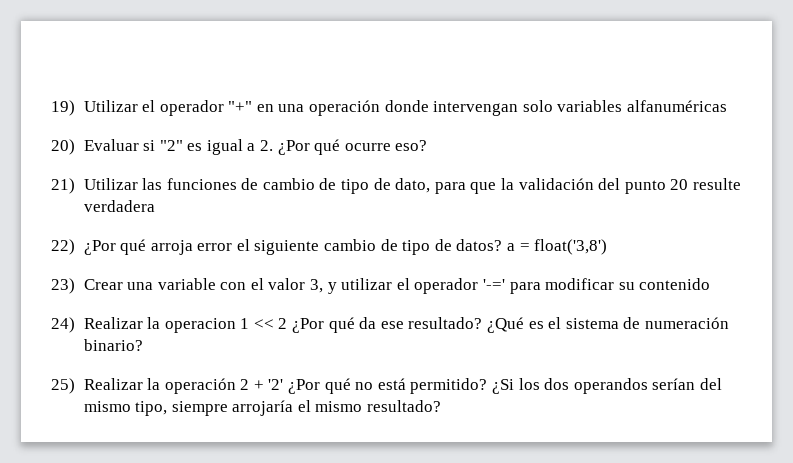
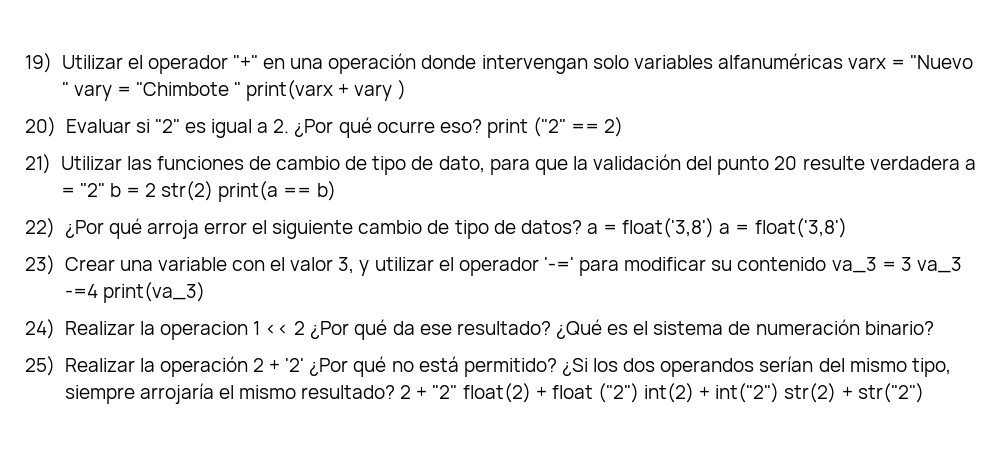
- 19) Utilizar el operador "+" en una operación donde intervengan solo variables alfanuméricas
+ 19) Utilizar el operador "+" en una operación donde intervengan solo variables alfanuméricas varx = "Nuevo " vary = "Chimbote " print(varx + vary )
- 20) Evaluar si "2" es igual a 2. ¿Por qué ocurre eso?
+ 20) Evaluar si "2" es igual a 2. ¿Por qué ocurre eso? print ("2" == 2)
- 21) Utilizar las funciones de cambio de tipo de dato, para que la validación del punto 20 resulte verdadera
+ 21) Utilizar las funciones de cambio de tipo de dato, para que la validación del punto 20 resulte verdadera a = "2" b = 2 str(2) print(a == b)
- 22) ¿Por qué arroja error el siguiente cambio de tipo de datos? a = float('3,8')
+ 22) ¿Por qué arroja error el siguiente cambio de tipo de datos? a = float('3,8') a = float('3,8')
- 23) Crear una variable con el valor 3, y utilizar el operador '-=' para modificar su contenido
+ 23) Crear una variable con el valor 3, y utilizar el operador '-=' para modificar su contenido va_3 = 3 va_3 -=4 print(va_3)
+ 2 + "2" float(2) + float ("2") int(2) + int("2") str(2) + str("2")

